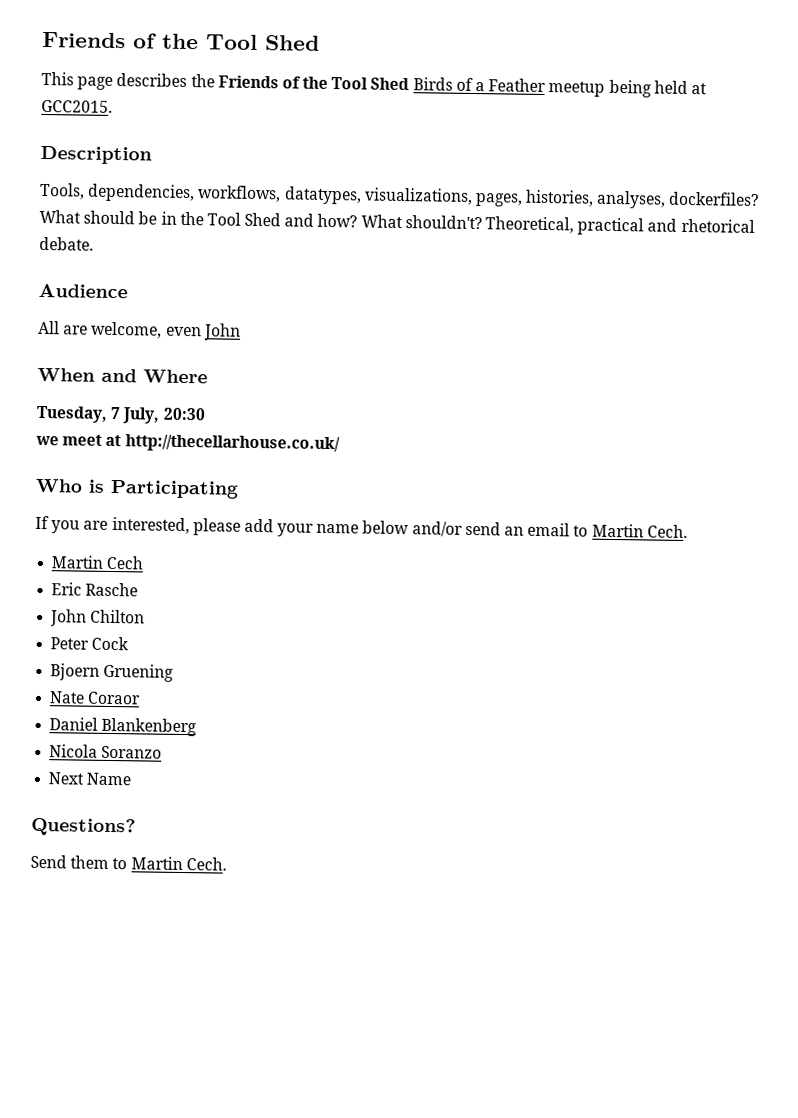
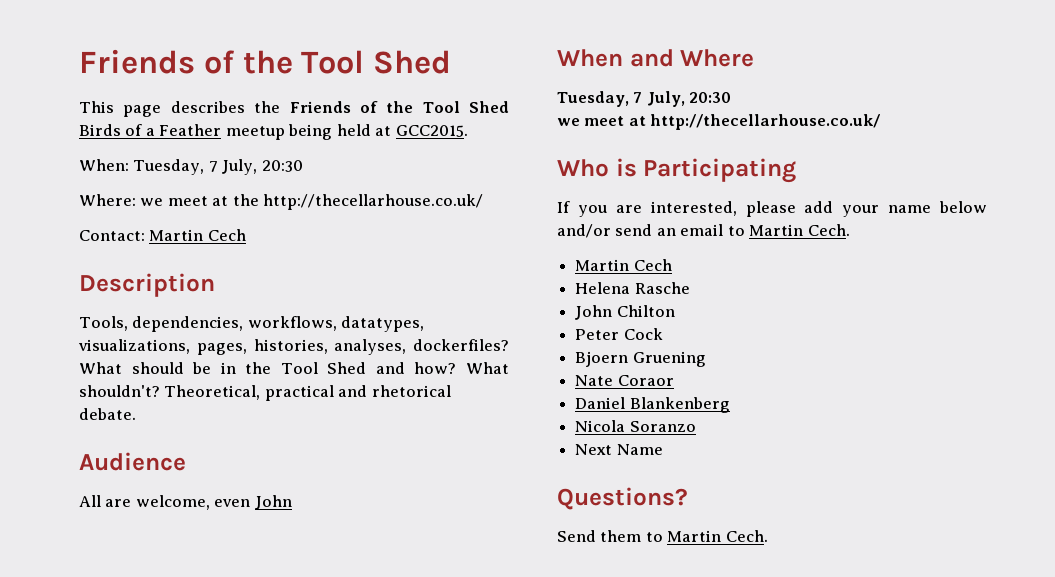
+ When: Tuesday, 7 July, 20:30
+ Where: we meet at the http://thecellarhouse.co.uk/
+ Contact: Martin Cech
- Eric Rasche
+ Helena Rasche

